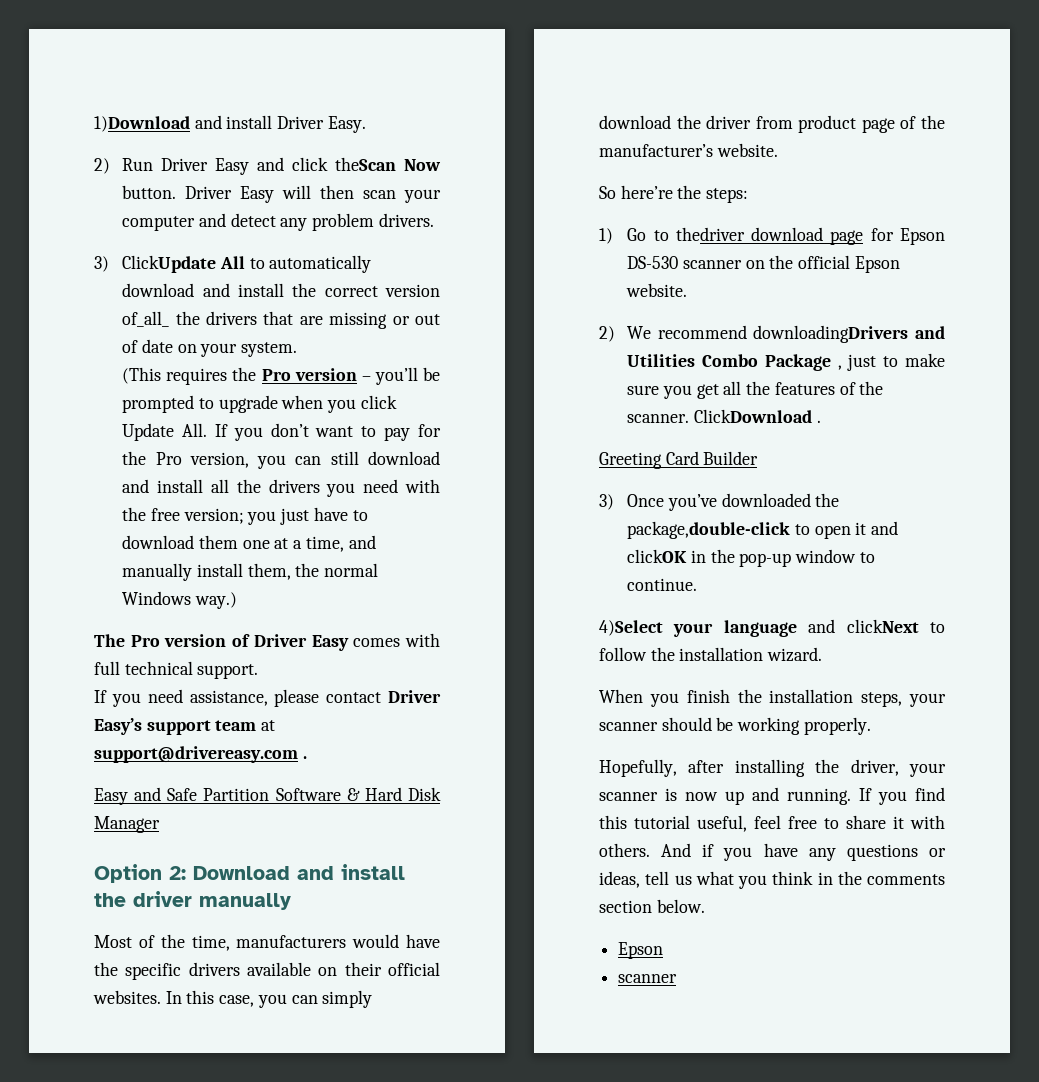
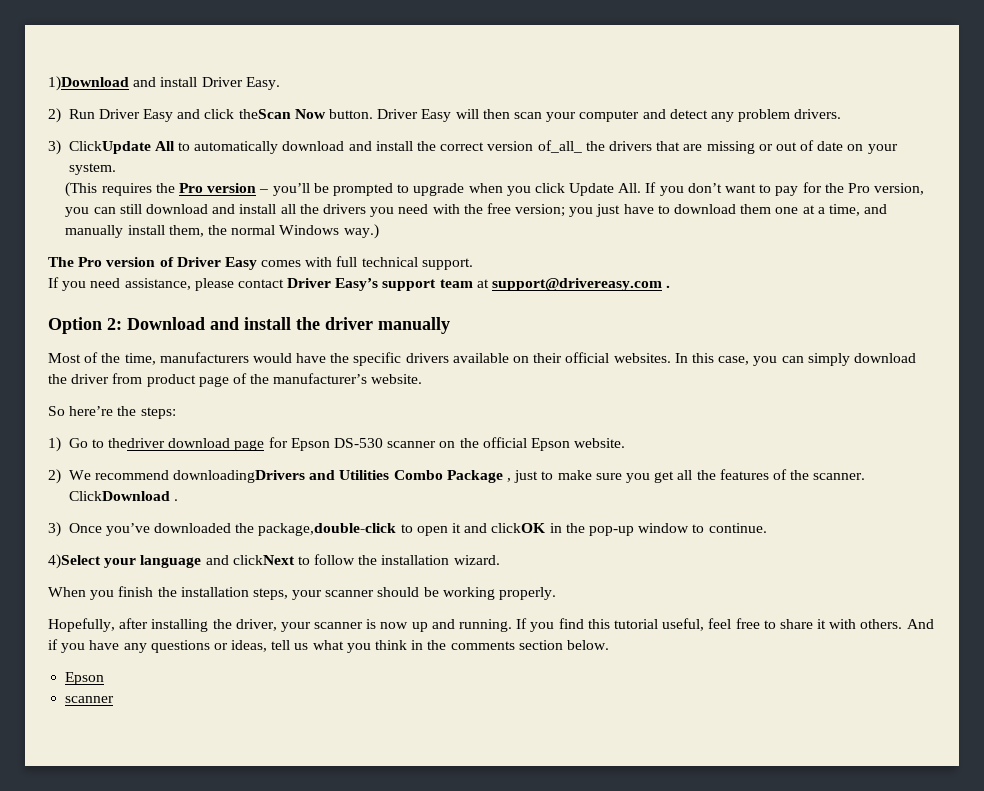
- Easy and Safe Partition Software & Hard Disk Manager
- Greeting Card Builder

